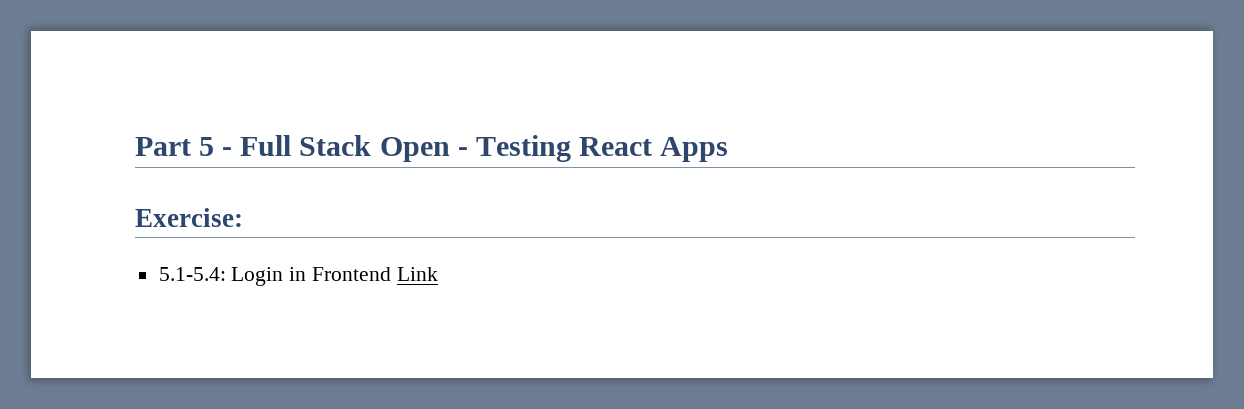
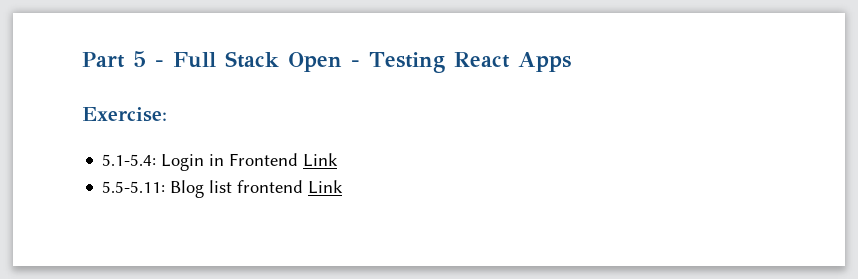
+ 5.5-5.11: Blog list frontend Link

